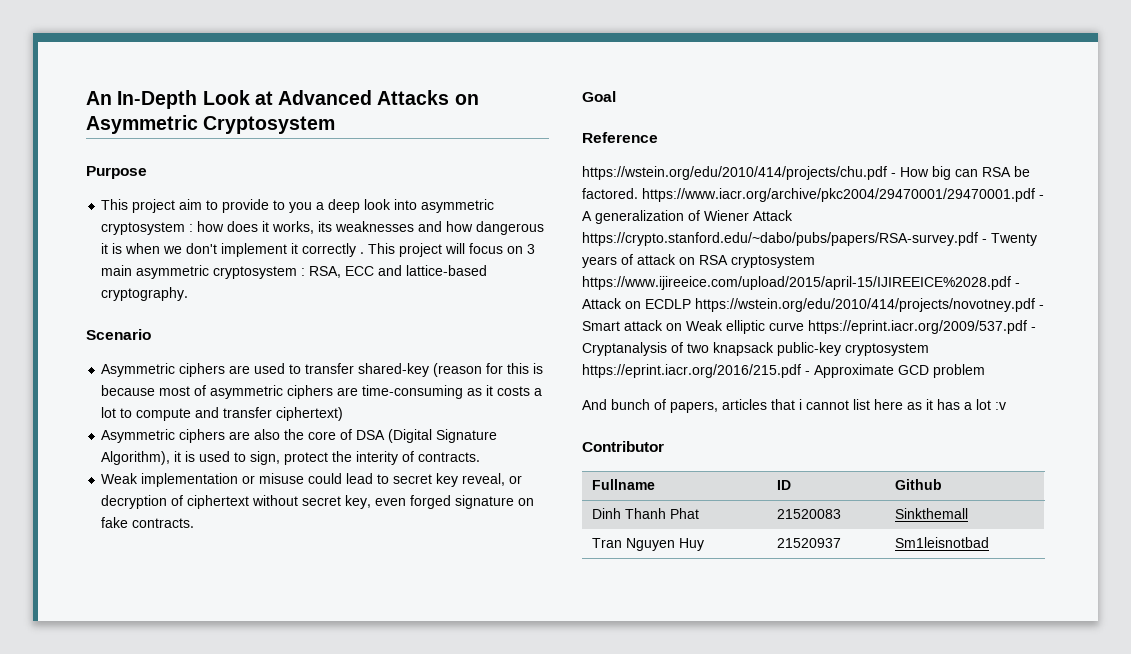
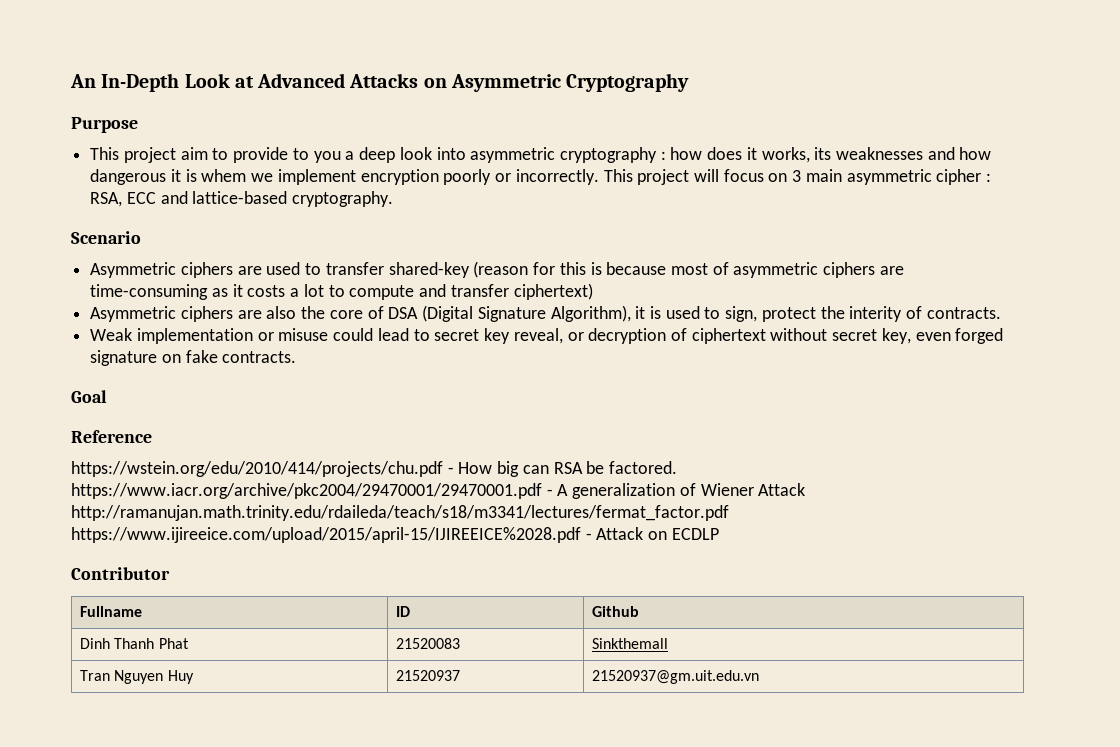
- An In-Depth Look at Advanced Attacks on Asymmetric Cryptosystem
+ An In-Depth Look at Advanced Attacks on Asymmetric Cryptography
- This project aim to provide to you a deep look into asymmetric cryptosystem : how does it works, its weaknesses and how dangerous it is when we don't implement it correctly .
+ This project aim to provide to you a deep look into asymmetric cryptography : how does it works, its weaknesses and how dangerous it is whem we implement encryption poorly or incorrectly.
- This project will focus on 3 main asymmetric cryptosystem : RSA, ECC and lattice-based cryptography.
+ This project will focus on 3 main asymmetric cipher : RSA, ECC and lattice-based cryptography.
- https://wstein.org/edu/2010/414/projects/chu.pdf - How big can RSA be factored. https://www.iacr.org/archive/pkc2004/29470001/29470001.pdf - A generalization of Wiener Attack https://crypto.stanford.edu/~dabo/pubs/papers/RSA-survey.pdf - Twenty years of attack on RSA cryptosystem https://www.ijireeice.com/upload/2015/april-15/IJIREEICE%2028.pdf - Attack on ECDLP https://wstein.org/edu/2010/414/projects/novotney.pdf - Smart attack on Weak elliptic curve https://eprint.iacr.org/2009/537.pdf - Cryptanalysis of two knapsack public-key cryptosystem https://eprint.iacr.org/2016/215.pdf - Approximate GCD problem
- And bunch of papers, articles that i cannot list here as it has a lot :v
+ https://wstein.org/edu/2010/414/projects/chu.pdf - How big can RSA be factored. https://www.iacr.org/archive/pkc2004/29470001/29470001.pdf - A generalization of Wiener Attack http://ramanujan.math.trinity.edu/rdaileda/teach/s18/m3341/lectures/fermat_factor.pdf https://www.ijireeice.com/upload/2015/april-15/IJIREEICE%2028.pdf - Attack on ECDLP
- Tran Nguyen Huy | 21520937 | Sm1leisnotbad
+ Tran Nguyen Huy | 21520937 | 21520937@gm.uit.edu.vn

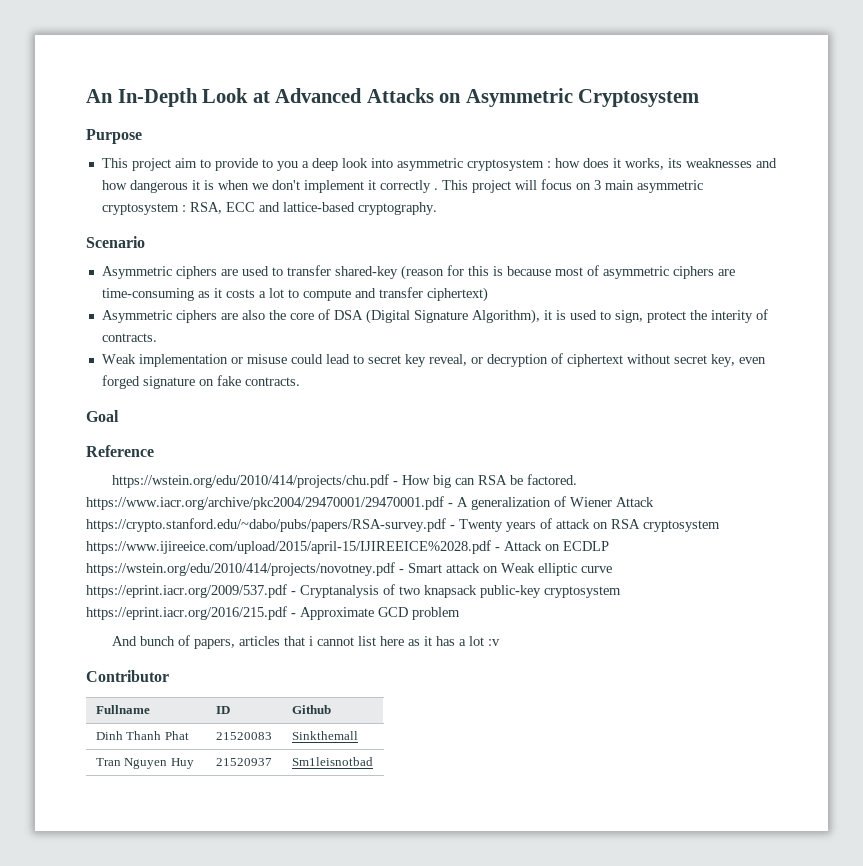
- An In-Depth Look at Advanced Attacks on Asymmetric Cryptography
+ An In-Depth Look at Advanced Attacks on Asymmetric Cryptosystem
- This project aim to provide to you a deep look into asymmetric cryptography : how does it works, its weaknesses and how dangerous it is whem we implement encryption poorly or incorrectly.
+ This project aim to provide to you a deep look into asymmetric cryptosystem : how does it works, its weaknesses and how dangerous it is when we don't implement it correctly .
- This project will focus on 3 main asymmetric cipher : RSA, ECC and lattice-based cryptography.
+ This project will focus on 3 main asymmetric cryptosystem : RSA, ECC and lattice-based cryptography.
- https://wstein.org/edu/2010/414/projects/chu.pdf - How big can RSA be factored. https://www.iacr.org/archive/pkc2004/29470001/29470001.pdf - A generalization of Wiener Attack http://ramanujan.math.trinity.edu/rdaileda/teach/s18/m3341/lectures/fermat_factor.pdf https://www.ijireeice.com/upload/2015/april-15/IJIREEICE%2028.pdf - Attack on ECDLP
+ https://wstein.org/edu/2010/414/projects/chu.pdf - How big can RSA be factored. https://www.iacr.org/archive/pkc2004/29470001/29470001.pdf - A generalization of Wiener Attack https://crypto.stanford.edu/~dabo/pubs/papers/RSA-survey.pdf - Twenty years of attack on RSA cryptosystem https://www.ijireeice.com/upload/2015/april-15/IJIREEICE%2028.pdf - Attack on ECDLP https://wstein.org/edu/2010/414/projects/novotney.pdf - Smart attack on Weak elliptic curve https://eprint.iacr.org/2009/537.pdf - Cryptanalysis of two knapsack public-key cryptosystem https://eprint.iacr.org/2016/215.pdf - Approximate GCD problem
+ And bunch of papers, articles that i cannot list here as it has a lot :v
- Tran Nguyen Huy | 21520937 | 21520937@gm.uit.edu.vn
+ Tran Nguyen Huy | 21520937 | Sm1leisnotbad

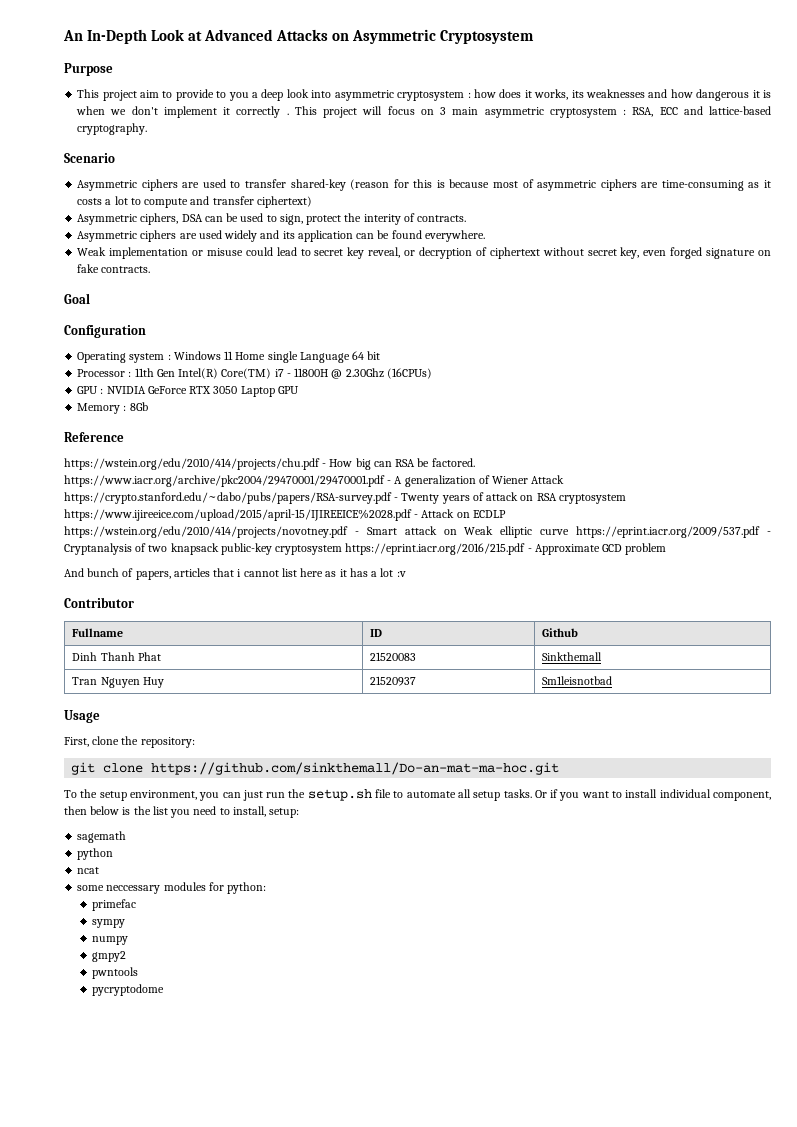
- Asymmetric ciphers are also the core of DSA (Digital Signature Algorithm), it is used to sign, protect the interity of contracts.
+ Asymmetric ciphers, DSA can be used to sign, protect the interity of contracts.
+ Asymmetric ciphers are used widely and its application can be found everywhere.
+ Configuration
+ Operating system : Windows 11 Home single Language 64 bit
+ Processor : 11th Gen Intel(R) Core(TM) i7 - 11800H @ 2.30Ghz (16CPUs)
+ GPU : NVIDIA GeForce RTX 3050 Laptop GPU
+ Memory : 8Gb
+ Usage
+ First, clone the repository:
+ git clone https://github.com/sinkthemall/Do-an-mat-ma-hoc.git
+ To the setup environment, you can just run the setup.sh file to automate all setup tasks. Or if you want to install individual component, then below is the list you need to install, setup:
+ sagemath
+ python
+ ncat
+ some neccessary modules for python:
+ primefac
+ sympy
+ numpy
+ gmpy2
+ pwntools
+ pycryptodome

